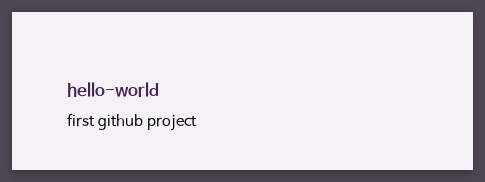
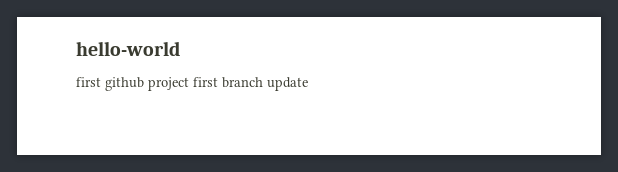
- first github project
+ first github project first branch update

